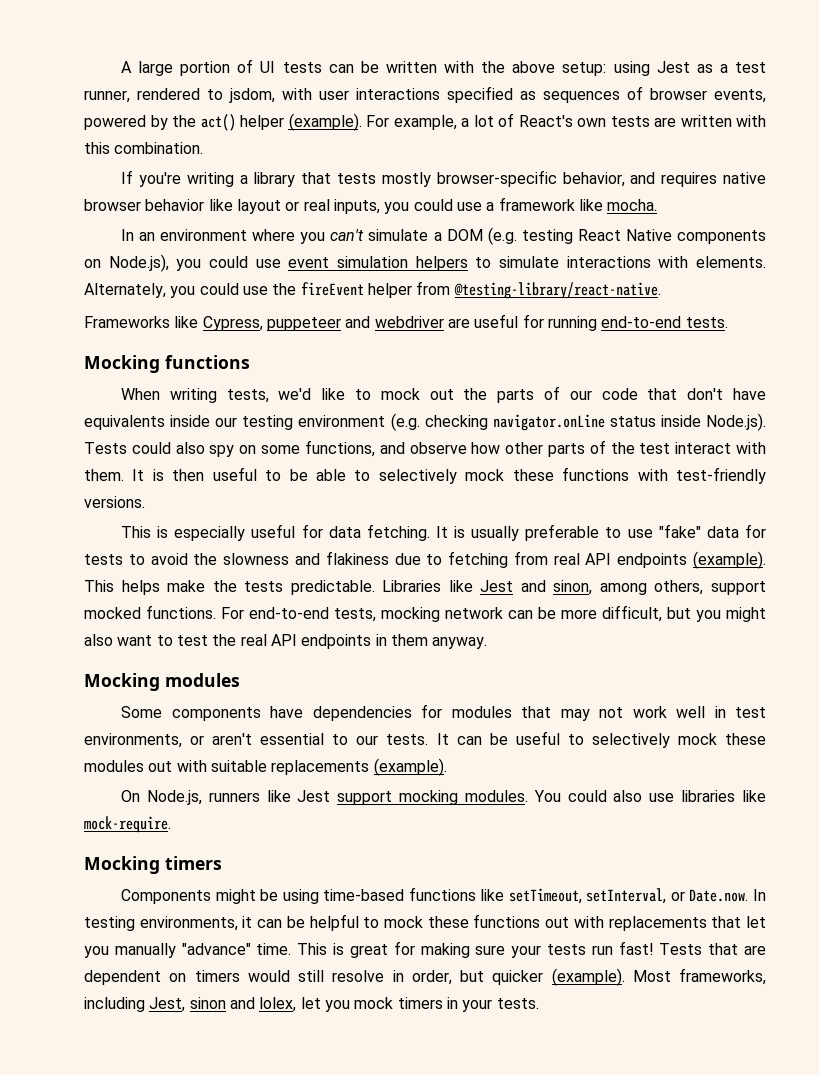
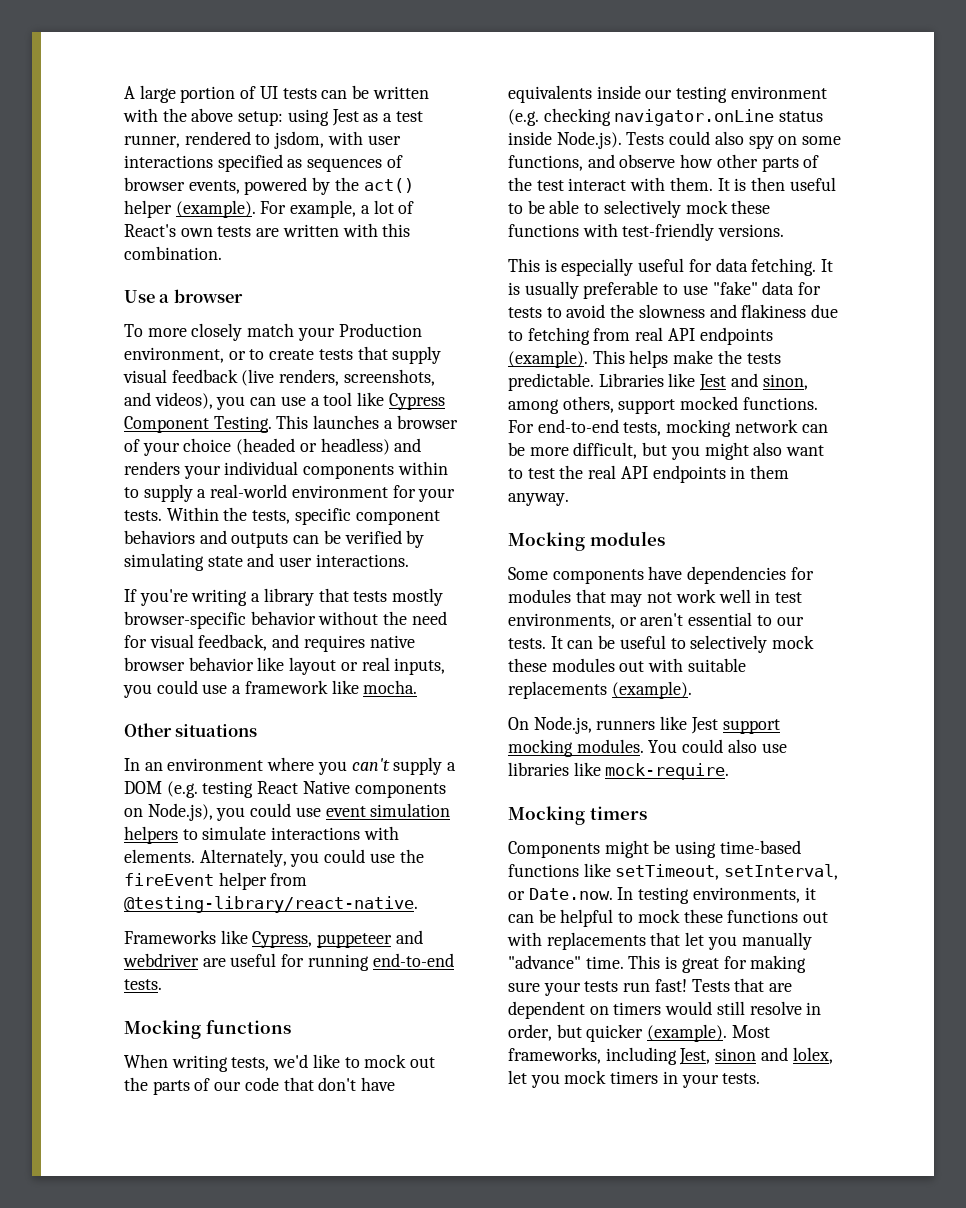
+ Use a browser
+ To more closely match your Production environment, or to create tests that supply visual feedback (live renders, screenshots, and videos), you can use a tool like Cypress Component Testing. This launches a browser of your choice (headed or headless) and renders your individual components within to supply a real-world environment for your tests. Within the tests, specific component behaviors and outputs can be verified by simulating state and user interactions.
- If you're writing a library that tests mostly browser-specific behavior, and requires native browser behavior like layout or real inputs, you could use a framework like mocha.
+ If you're writing a library that tests mostly browser-specific behavior without the need for visual feedback, and requires native browser behavior like layout or real inputs, you could use a framework like mocha.
+ Other situations
- In an environment where you can't simulate a DOM (e.g. testing React Native components on Node.js), you could use event simulation helpers to simulate interactions with elements.
+ In an environment where you can't supply a DOM (e.g. testing React Native components on Node.js), you could use event simulation helpers to simulate interactions with elements.

